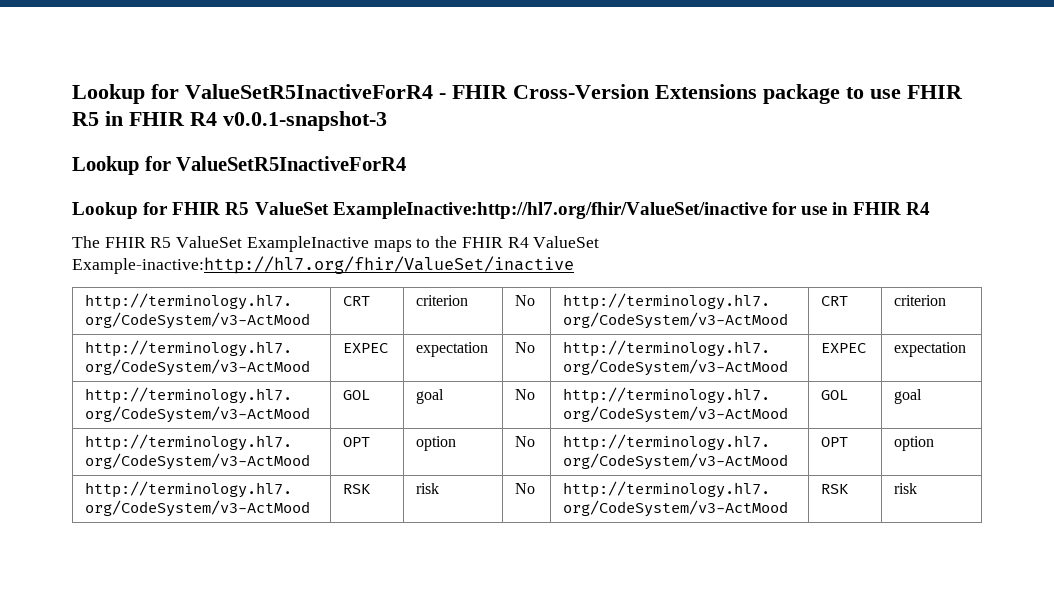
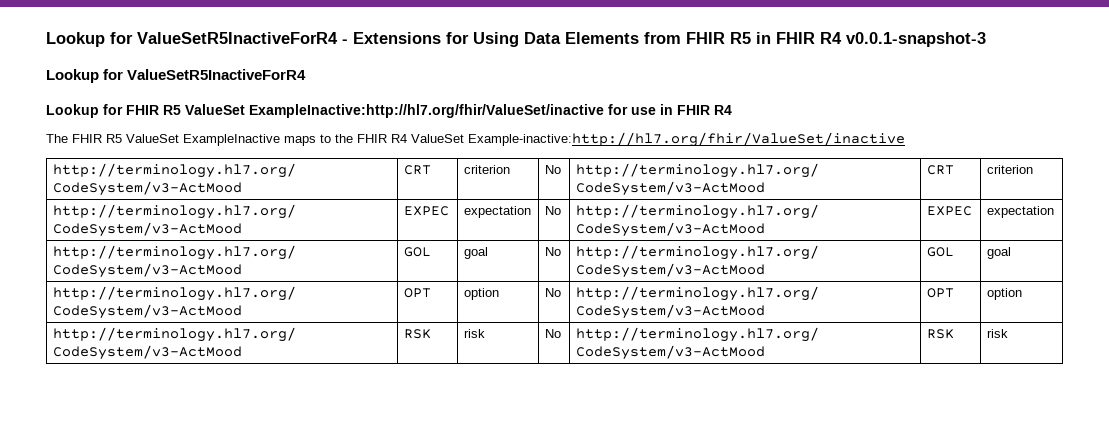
- Lookup for ValueSetR5InactiveForR4 - FHIR Cross-Version Extensions package to use FHIR R5 in FHIR R4 v0.0.1-snapshot-3
+ Lookup for ValueSetR5InactiveForR4 - Extensions for Using Data Elements from FHIR R5 in FHIR R4 v0.0.1-snapshot-3

